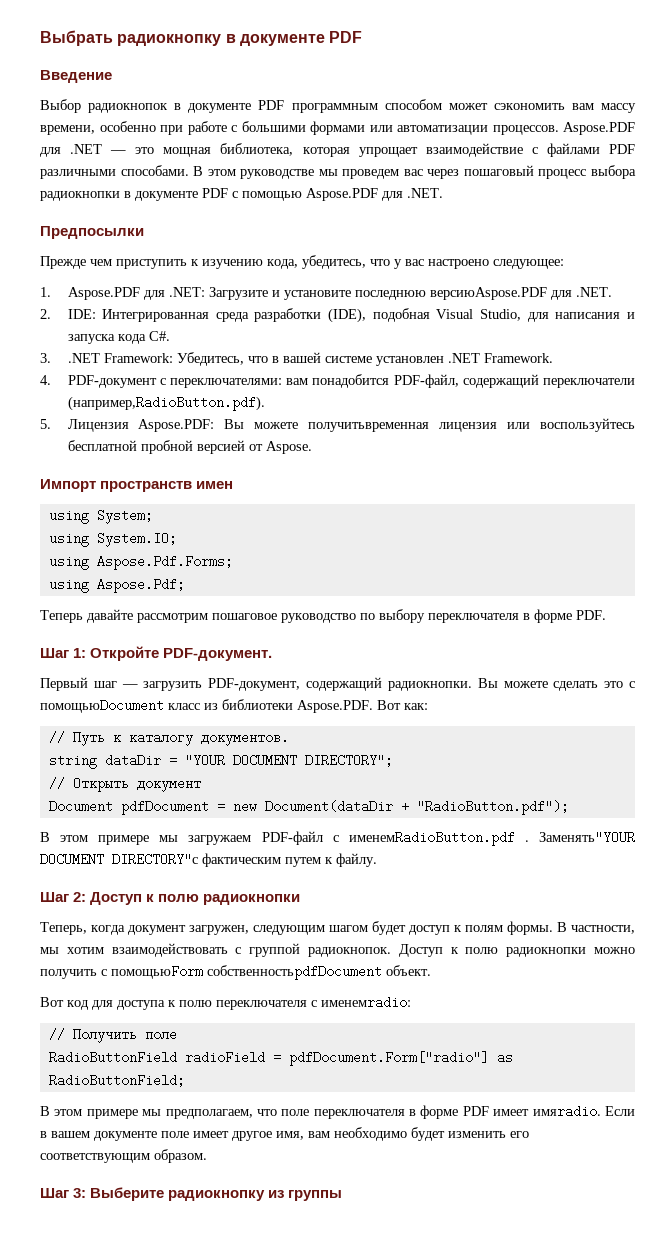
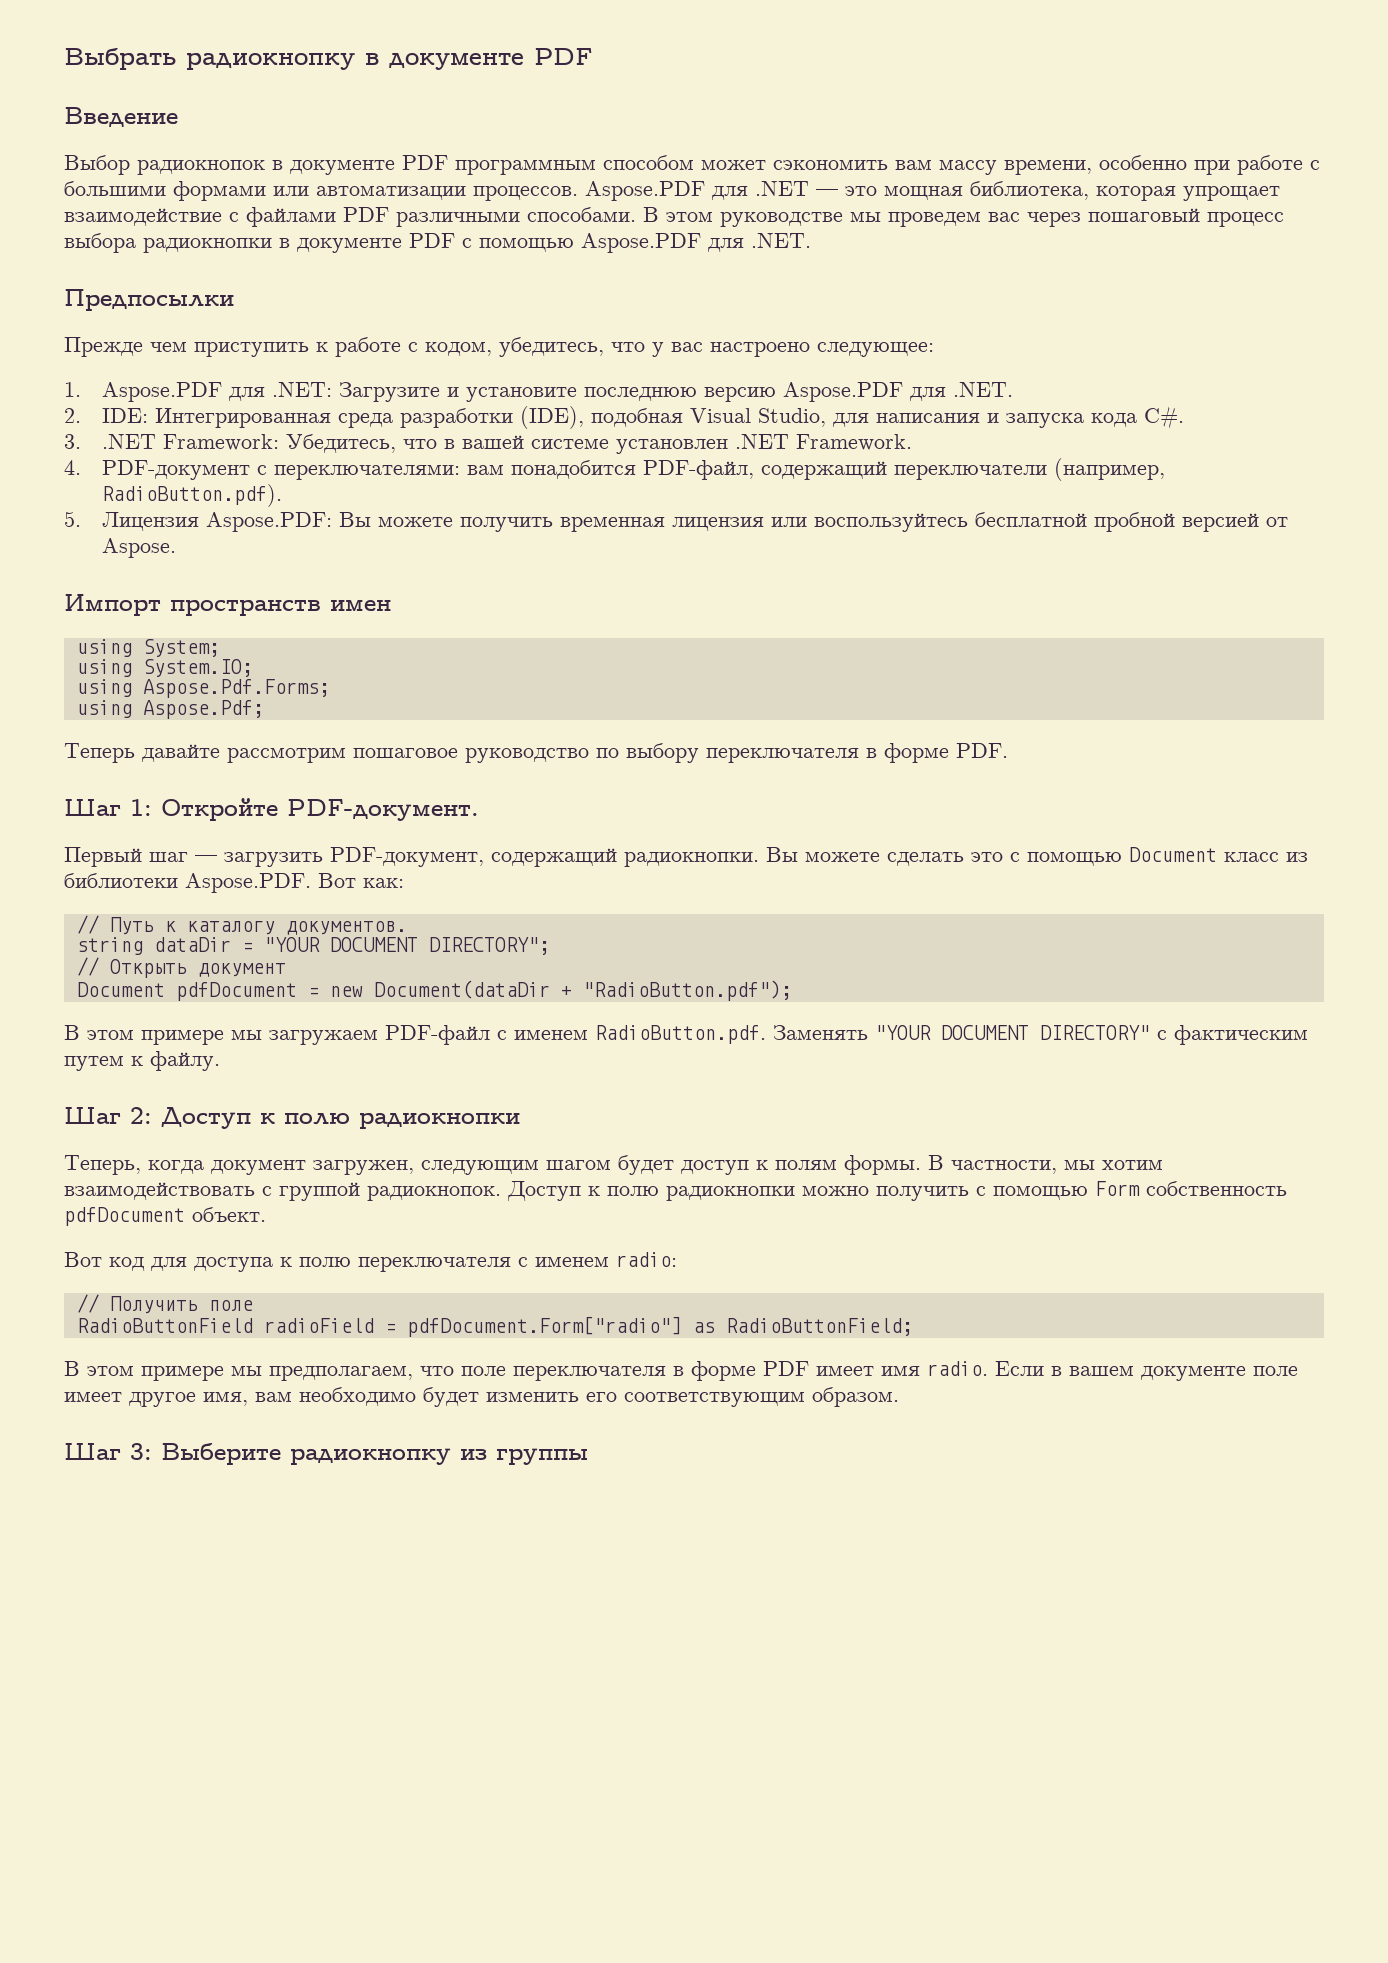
- Прежде чем приступить к изучению кода, убедитесь, что у вас настроено следующее:
+ Прежде чем приступить к работе с кодом, убедитесь, что у вас настроено следующее:
- 1. Aspose.PDF для .NET: Загрузите и установите последнюю версиюAspose.PDF для .NET.
+ 1. Aspose.PDF для .NET: Загрузите и установите последнюю версию Aspose.PDF для .NET.
- 4. PDF-документ с переключателями: вам понадобится PDF-файл, содержащий переключатели (например,RadioButton.pdf).
+ 4. PDF-документ с переключателями: вам понадобится PDF-файл, содержащий переключатели (например, RadioButton.pdf).
- 5. Лицензия Aspose.PDF: Вы можете получитьвременная лицензия или воспользуйтесь бесплатной пробной версией от Aspose.
+ 5. Лицензия Aspose.PDF: Вы можете получить временная лицензия или воспользуйтесь бесплатной пробной версией от Aspose.
- Вы можете сделать это с помощьюDocument класс из библиотеки Aspose.PDF. Вот как:
+ Вы можете сделать это с помощью Document класс из библиотеки Aspose.PDF. Вот как:
- В этом примере мы загружаем PDF-файл с именемRadioButton.pdf . Заменять"YOUR DOCUMENT DIRECTORY"с фактическим путем к файлу.
+ В этом примере мы загружаем PDF-файл с именем RadioButton.pdf. Заменять "YOUR DOCUMENT DIRECTORY" с фактическим путем к файлу.
- Доступ к полю радиокнопки можно получить с помощьюForm собственностьpdfDocument объект.
+ Доступ к полю радиокнопки можно получить с помощью Form собственность pdfDocument объект.
- Вот код для доступа к полю переключателя с именемradio:
+ Вот код для доступа к полю переключателя с именем radio:
- В этом примере мы предполагаем, что поле переключателя в форме PDF имеет имяradio.
+ В этом примере мы предполагаем, что поле переключателя в форме PDF имеет имя radio.

